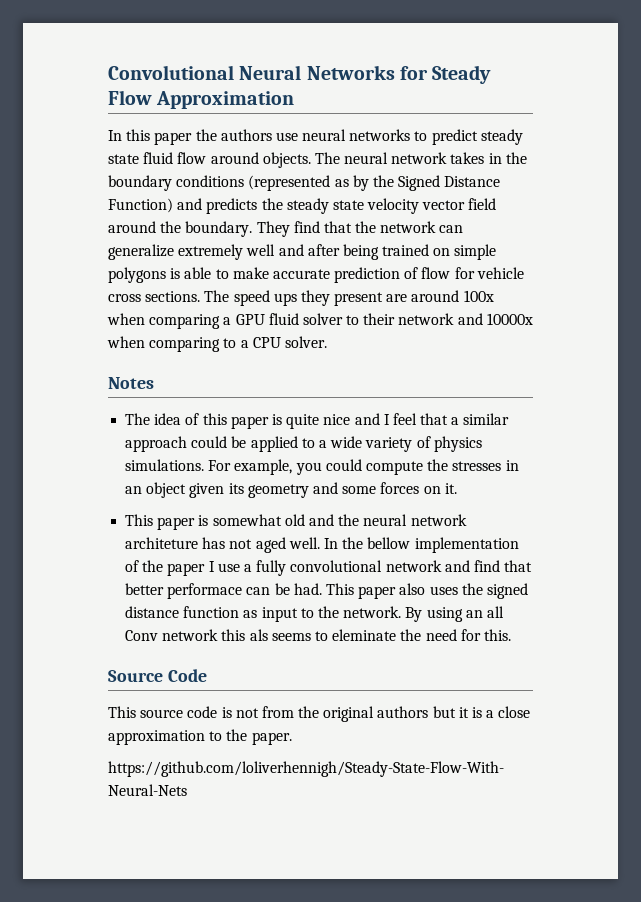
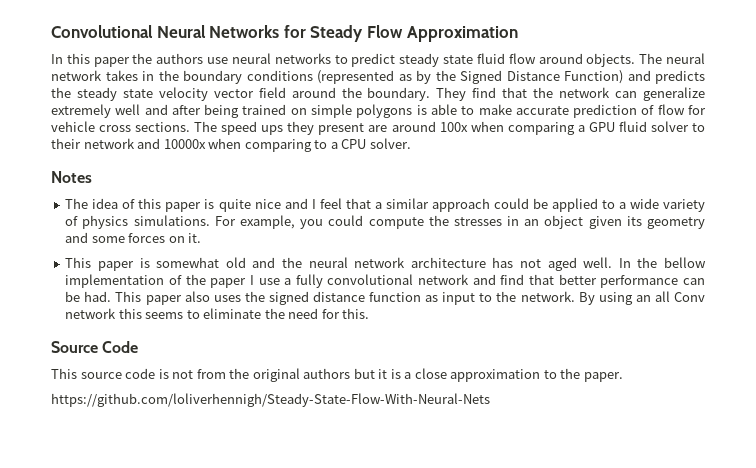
- This paper is somewhat old and the neural network architeture has not aged well.
+ This paper is somewhat old and the neural network architecture has not aged well.
- In the bellow implementation of the paper I use a fully convolutional network and find that better performace can be had.
+ In the bellow implementation of the paper I use a fully convolutional network and find that better performance can be had.
- By using an all Conv network this als seems to eleminate the need for this.
+ By using an all Conv network this seems to eliminate the need for this.

